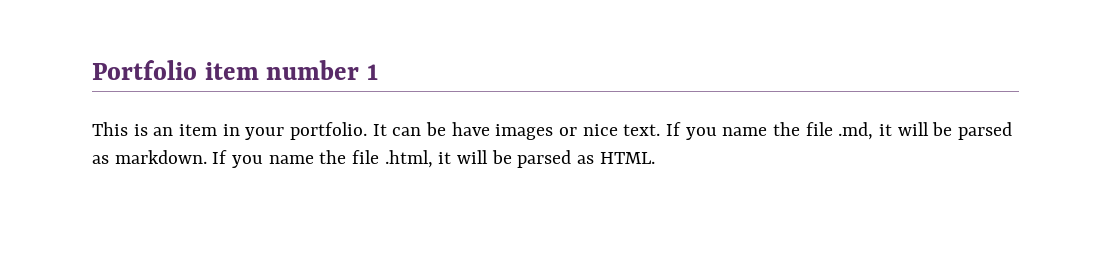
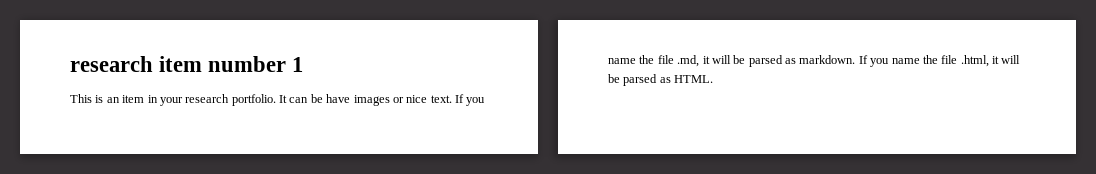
- Portfolio item number 1
+ research item number 1
- This is an item in your portfolio.
+ This is an item in your research portfolio.

